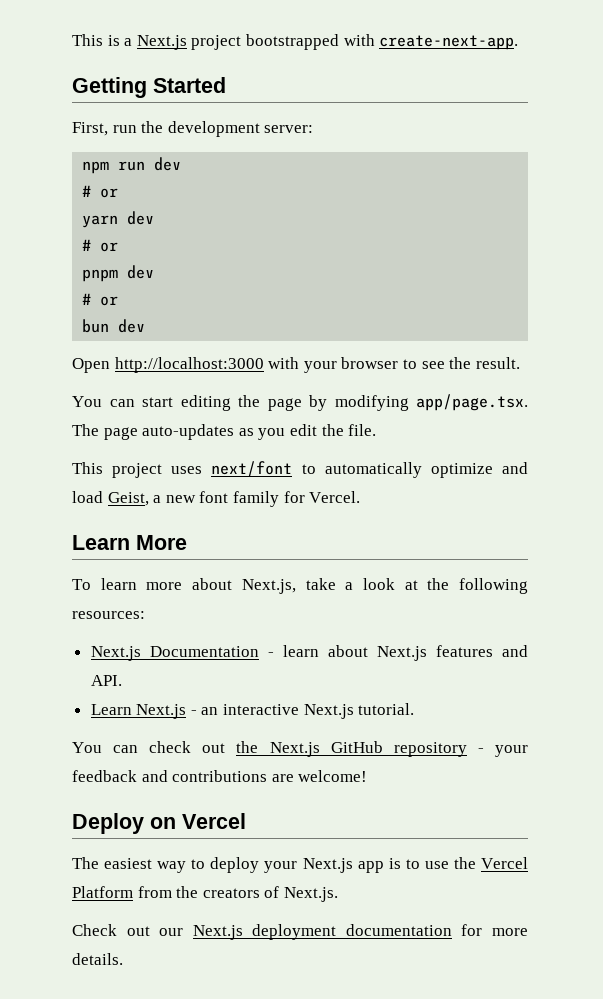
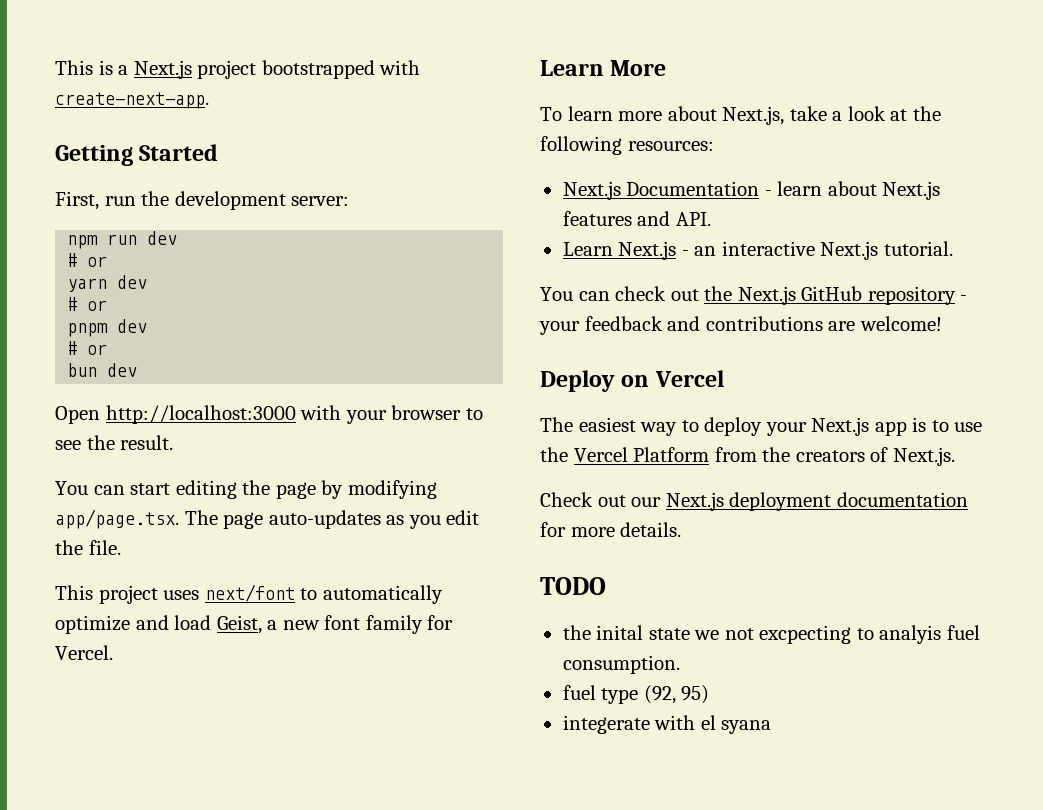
+ TODO
+ the inital state we not excpecting to analyis fuel consumption.
+ fuel type (92, 95)
+ integerate with el syana

